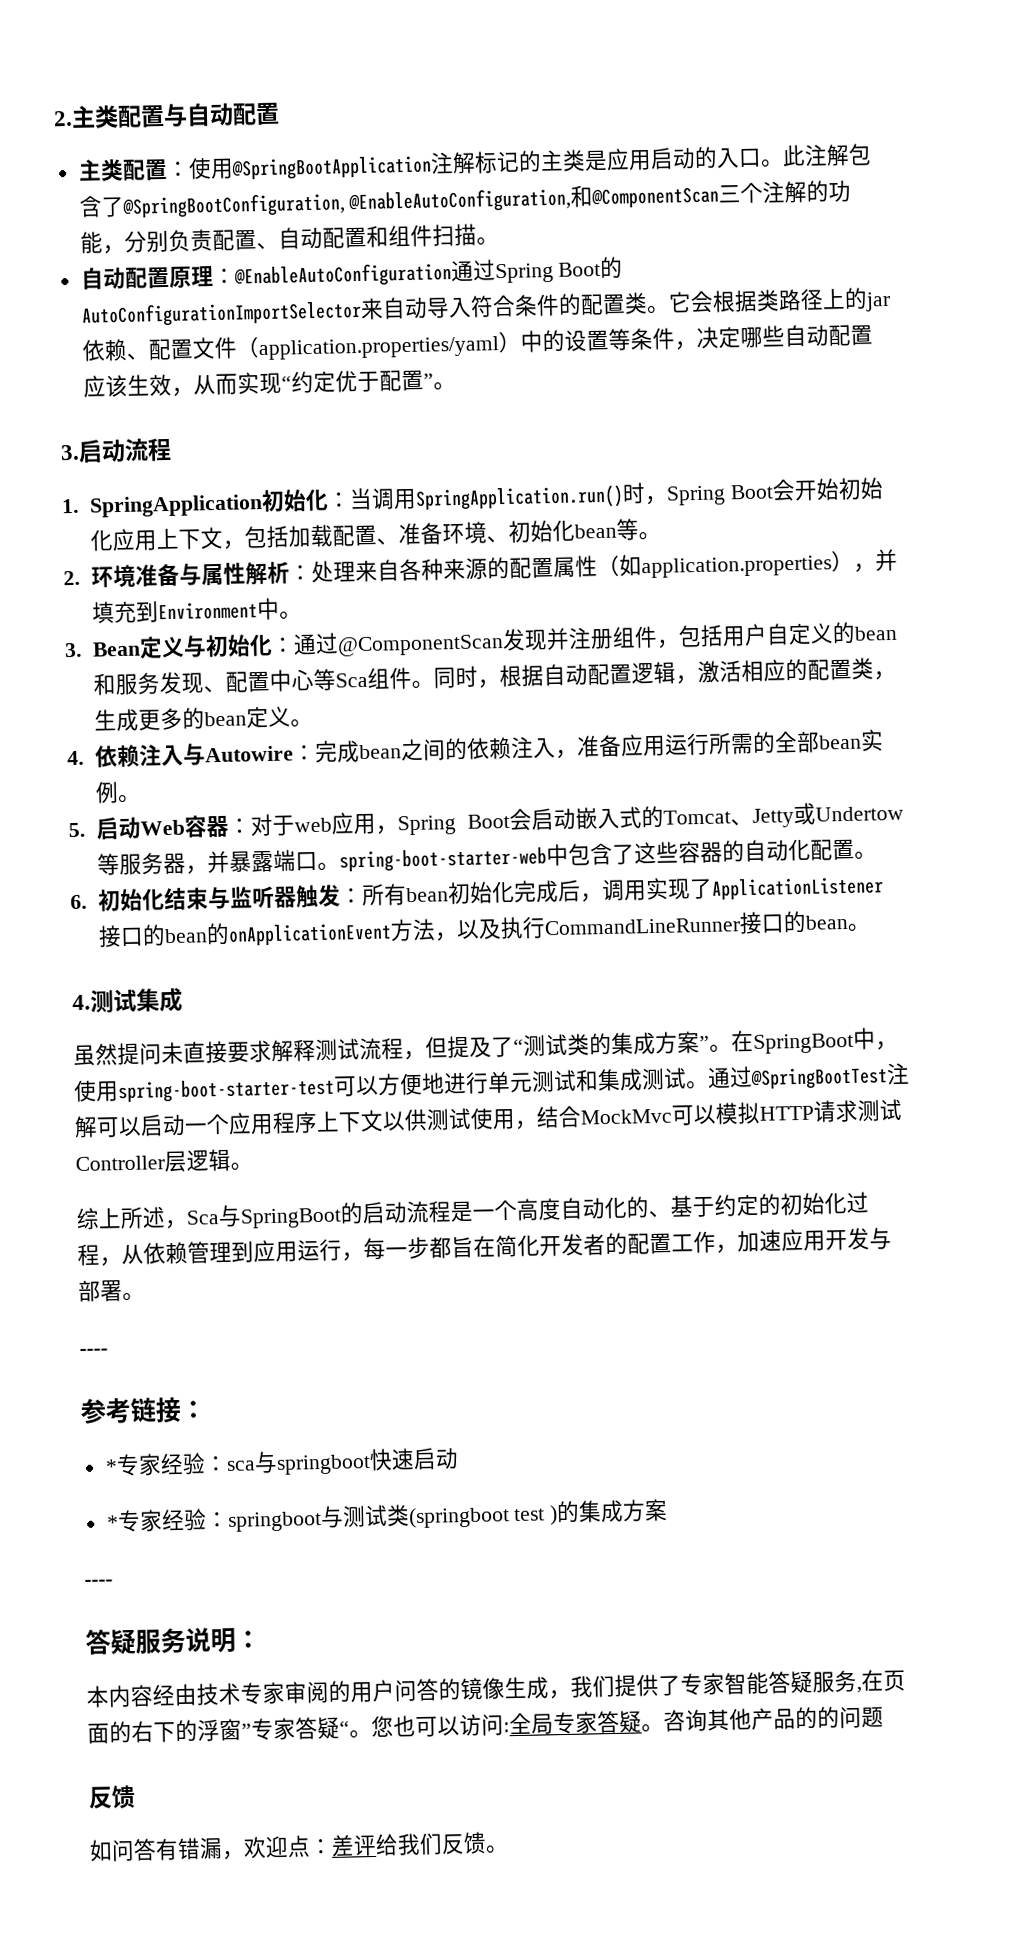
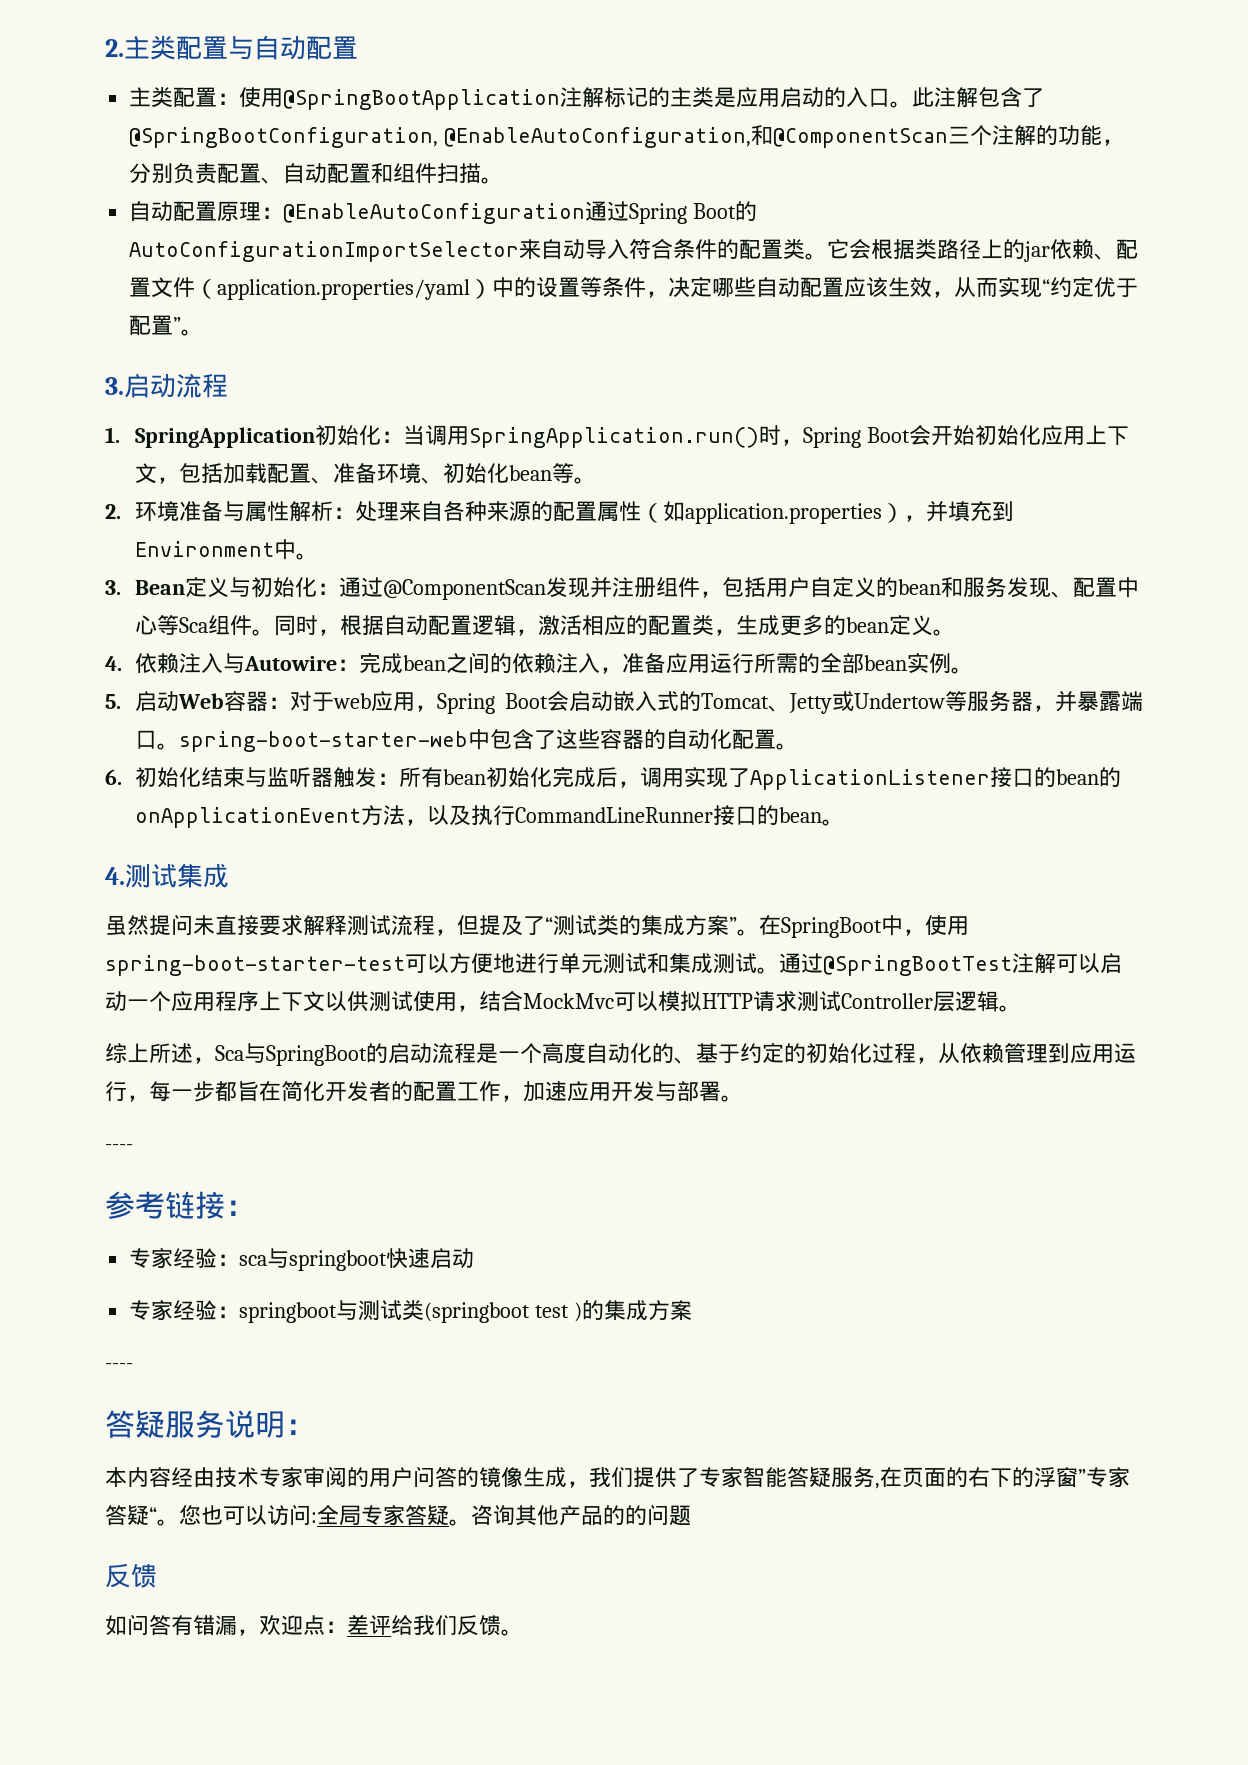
- *专家经验：sca与springboot快速启动
+ 专家经验：sca与springboot快速启动
- *专家经验：springboot与测试类(springboot test )的集成方案
+ 专家经验：springboot与测试类(springboot test )的集成方案

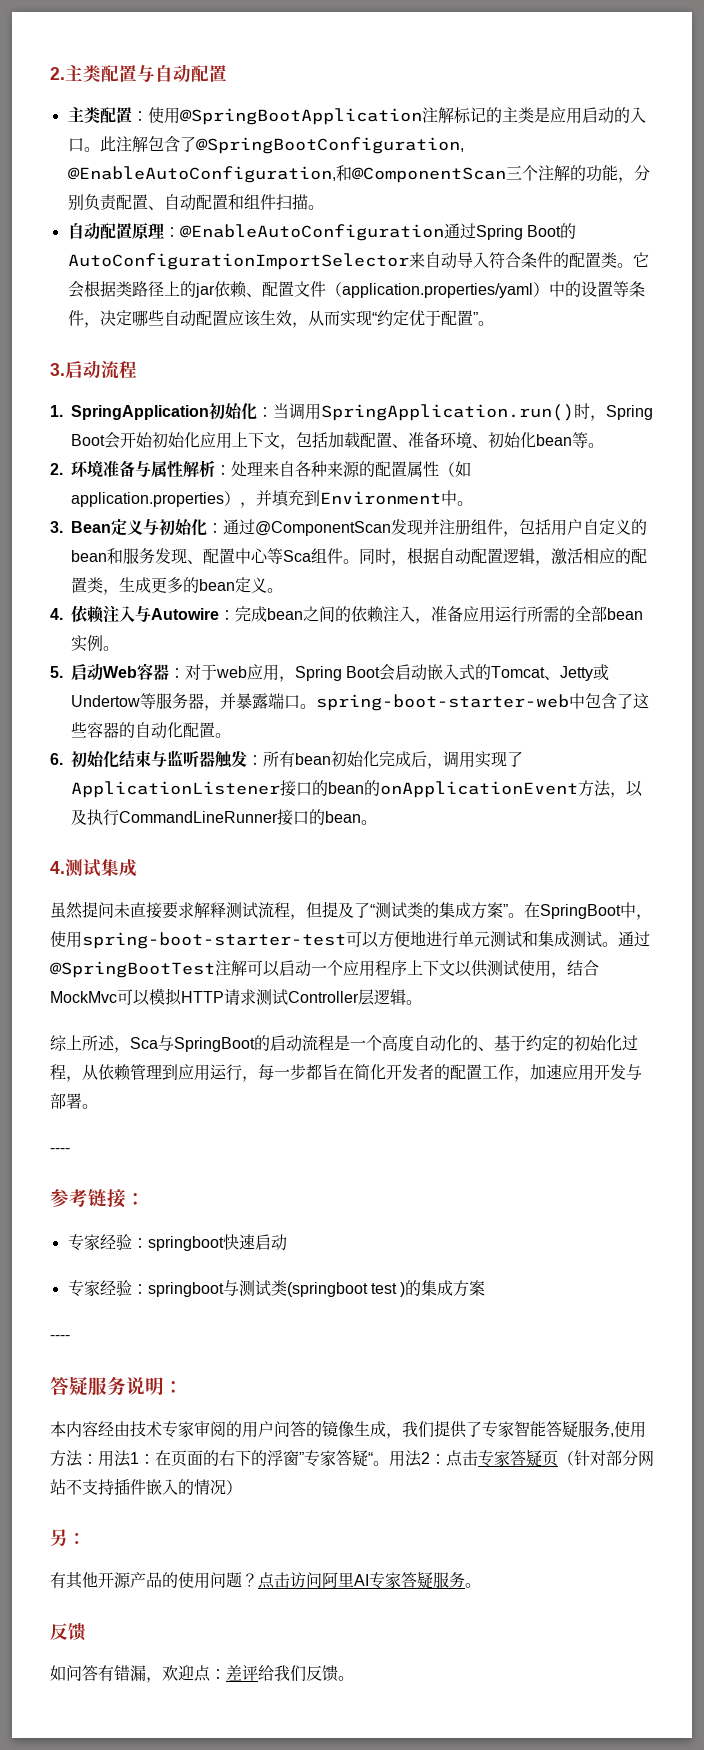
- 专家经验：sca与springboot快速启动
+ 专家经验：springboot快速启动
- 本内容经由技术专家审阅的用户问答的镜像生成，我们提供了专家智能答疑服务,在页面的右下的浮窗”专家答疑“。
+ 本内容经由技术专家审阅的用户问答的镜像生成，我们提供了专家智能答疑服务,使用方法：用法1：在页面的右下的浮窗”专家答疑“。
- 您也可以访问:全局专家答疑。咨询其他产品的的问题
+ 用法2：点击专家答疑页（针对部分网站不支持插件嵌入的情况）
+ 另：
+ 有其他开源产品的使用问题？点击访问阿里AI专家答疑服务。

